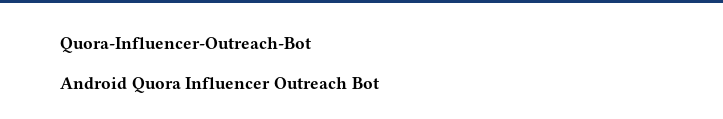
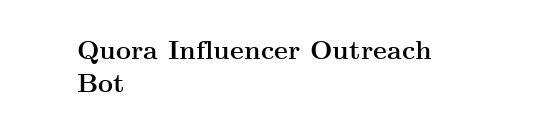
- Quora-Influencer-Outreach-Bot
- Android Quora Influencer Outreach Bot
+ Quora Influencer Outreach Bot

